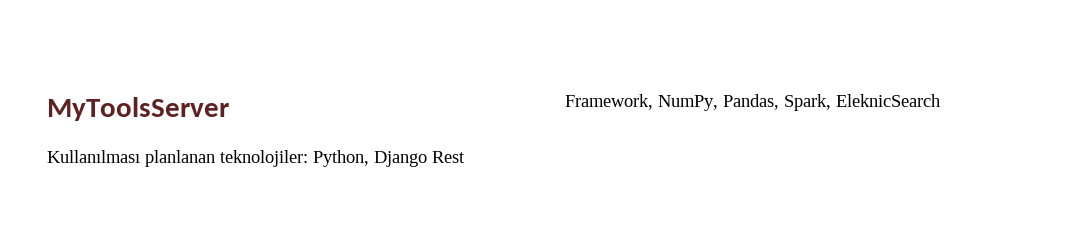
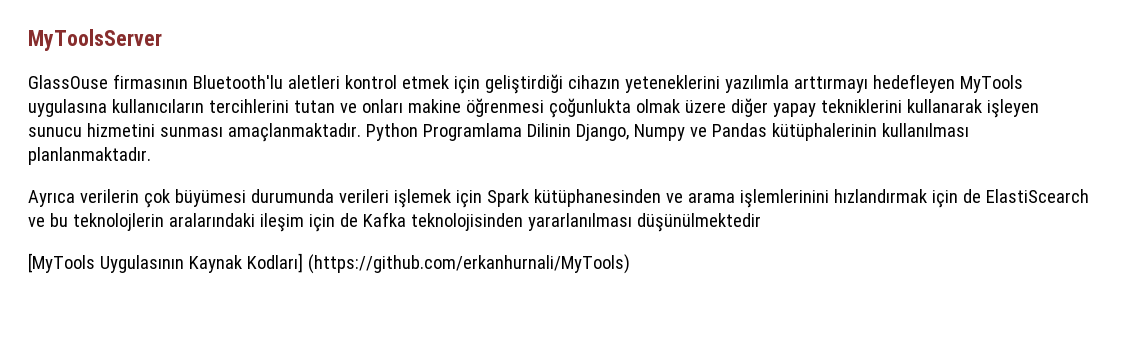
- Kullanılması planlanan teknolojiler: Python, Django Rest Framework, NumPy, Pandas, Spark, EleknicSearch
+ GlassOuse firmasının Bluetooth'lu aletleri kontrol etmek için geliştirdiği cihazın yeteneklerini yazılımla arttırmayı hedefleyen MyTools uygulasına kullanıcıların tercihlerini tutan ve onları makine öğrenmesi çoğunlukta olmak üzere diğer yapay tekniklerini kullanarak işleyen sunucu hizmetini sunması amaçlanmaktadır. Python Programlama Dilinin Django, Numpy ve Pandas kütüphalerinin kullanılması planlanmaktadır.
+ Ayrıca verilerin çok büyümesi durumunda verileri işlemek için Spark kütüphanesinden ve arama işlemlerinini hızlandırmak için de ElastiScearch ve bu teknolojlerin aralarındaki ileşim için de Kafka teknolojisinden yararlanılması düşünülmektedir
+ [MyTools Uygulasının Kaynak Kodları] (https://github.com/erkanhurnali/MyTools)

